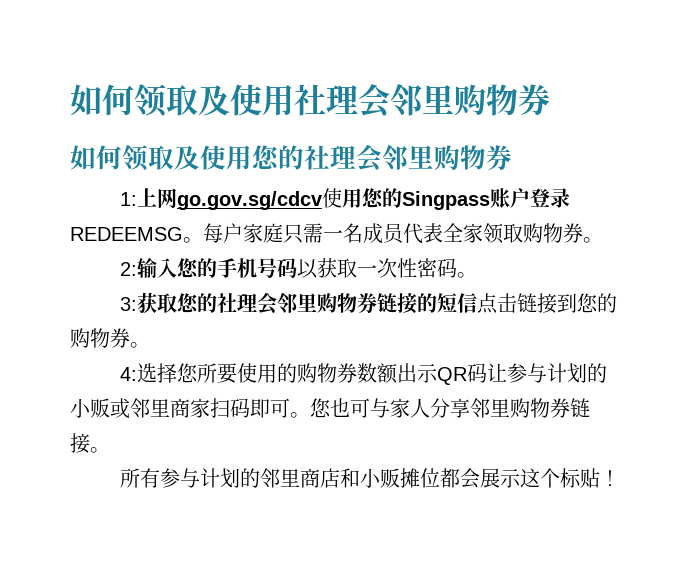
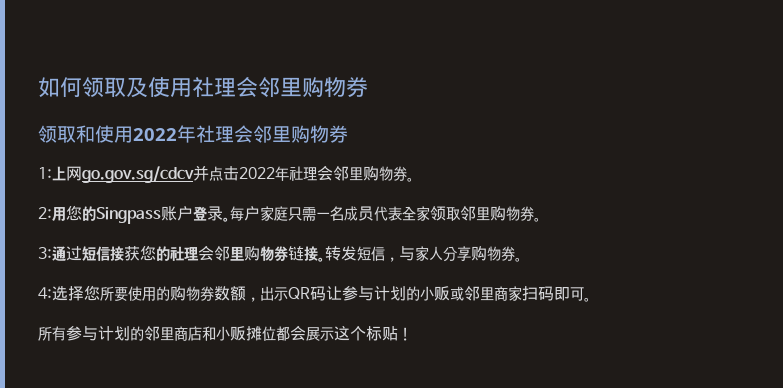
- 如何领取及使用您的社理会邻里购物券
+ 领取和使用2022年社理会邻里购物券
- 1:上网go.gov.sg/cdcv使用您的Singpass账户登录REDEEMSG。
+ 1:上网go.gov.sg/cdcv并点击2022年社理会邻里购物券。
+ 2:用您的Singpass账户登录。
- 每户家庭只需一名成员代表全家领取购物券。
- 2:输入您的手机号码以获取一次性密码。
- 3:获取您的社理会邻里购物券链接的短信点击链接到您的购物券。
+ 每户家庭只需一名成员代表全家领取邻里购物券。
+ 3:通过短信接获您的社理会邻里购物券链接。转发短信，与家人分享购物券。
- 4:选择您所要使用的购物券数额出示QR码让参与计划的小贩或邻里商家扫码即可。您也可与家人分享邻里购物券链接。
+ 4:选择您所要使用的购物券数额，出示QR码让参与计划的小贩或邻里商家扫码即可。

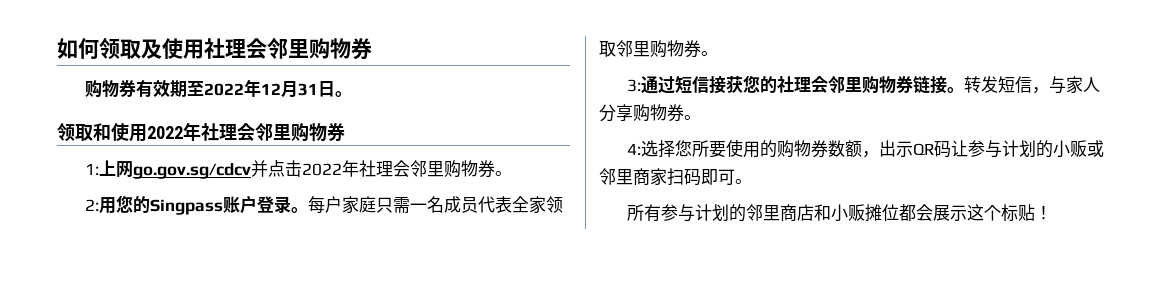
+ 购物券有效期至2022年12月31日。

